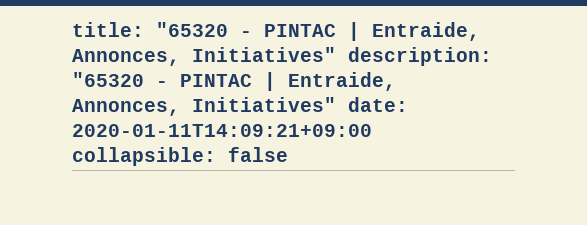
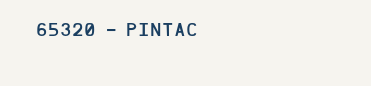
- title: "65320 - PINTAC | Entraide, Annonces, Initiatives" description: "65320 - PINTAC | Entraide, Annonces, Initiatives" date: 2020-01-11T14:09:21+09:00 collapsible: false
+ 65320 - PINTAC

